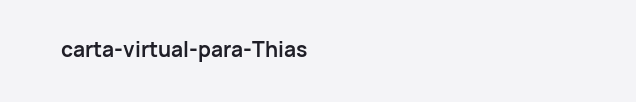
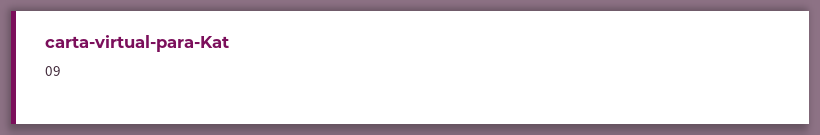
- carta-virtual-para-Thias
+ carta-virtual-para-Kat
+ 09

